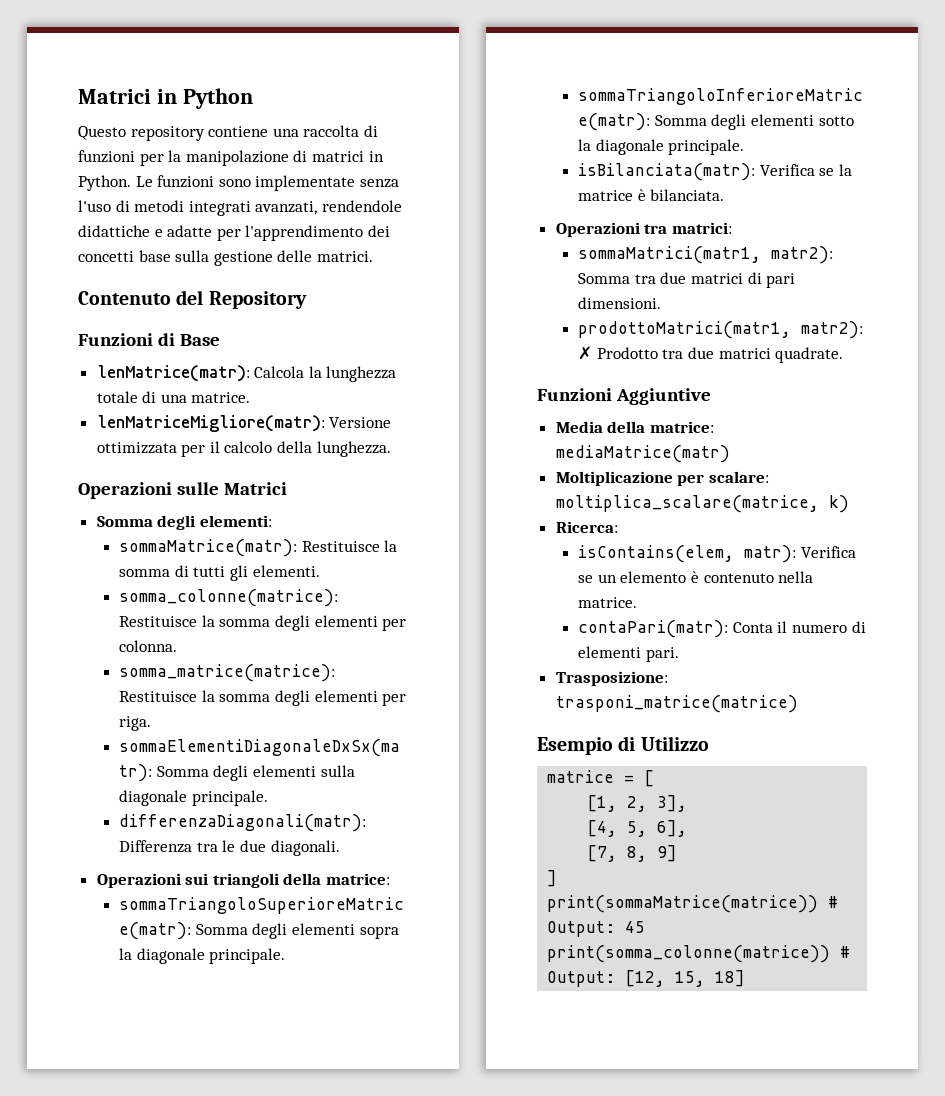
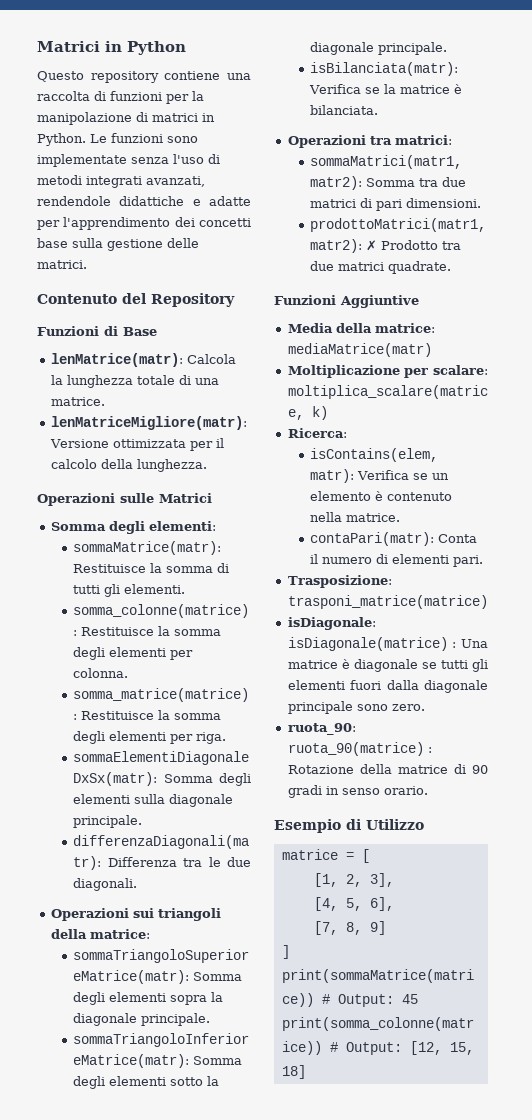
+ isDiagonale: isDiagonale(matrice) : Una matrice è diagonale se tutti gli elementi fuori dalla diagonale principale sono zero.
+ ruota_90: ruota_90(matrice) : Rotazione della matrice di 90 gradi in senso orario.

